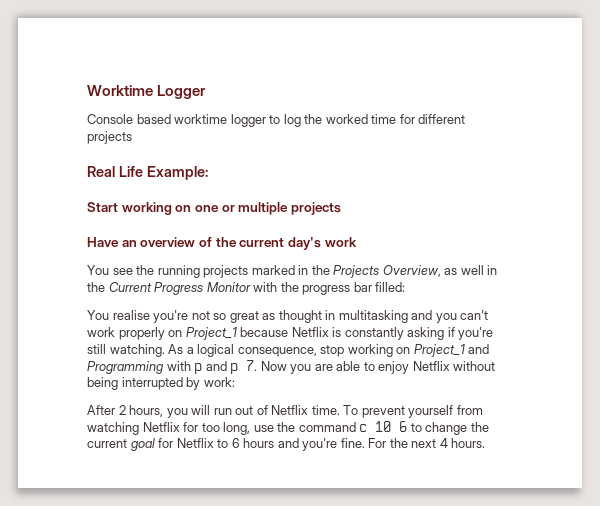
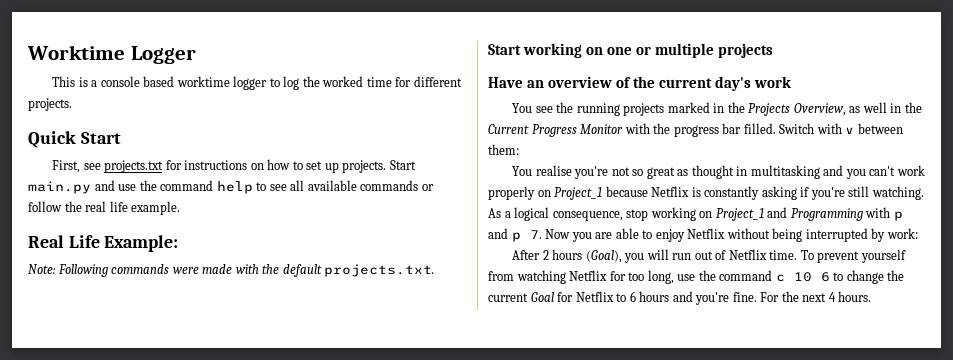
- Console based worktime logger to log the worked time for different projects
+ This is a console based worktime logger to log the worked time for different projects.
+ Quick Start
+ First, see projects.txt for instructions on how to set up projects. Start main.py and use the command help to see all available commands or follow the real life example.
  Real Life Example:
+ Note: Following commands were made with the default projects.txt.
- You see the running projects marked in the Projects Overview, as well in the Current Progress Monitor with the progress bar filled:
+ You see the running projects marked in the Projects Overview, as well in the Current Progress Monitor with the progress bar filled. Switch with v between them:
- After 2 hours, you will run out of Netflix time.
+ After 2 hours (Goal), you will run out of Netflix time.
- To prevent yourself from watching Netflix for too long, use the command c 10 6 to change the current goal for Netflix to 6 hours and you're fine.
+ To prevent yourself from watching Netflix for too long, use the command c 10 6 to change the current Goal for Netflix to 6 hours and you're fine.

